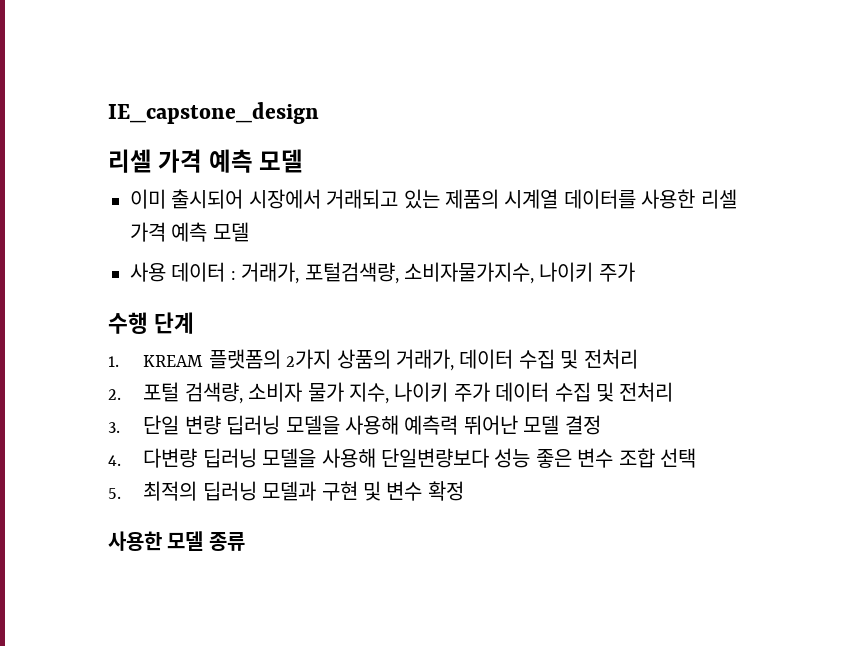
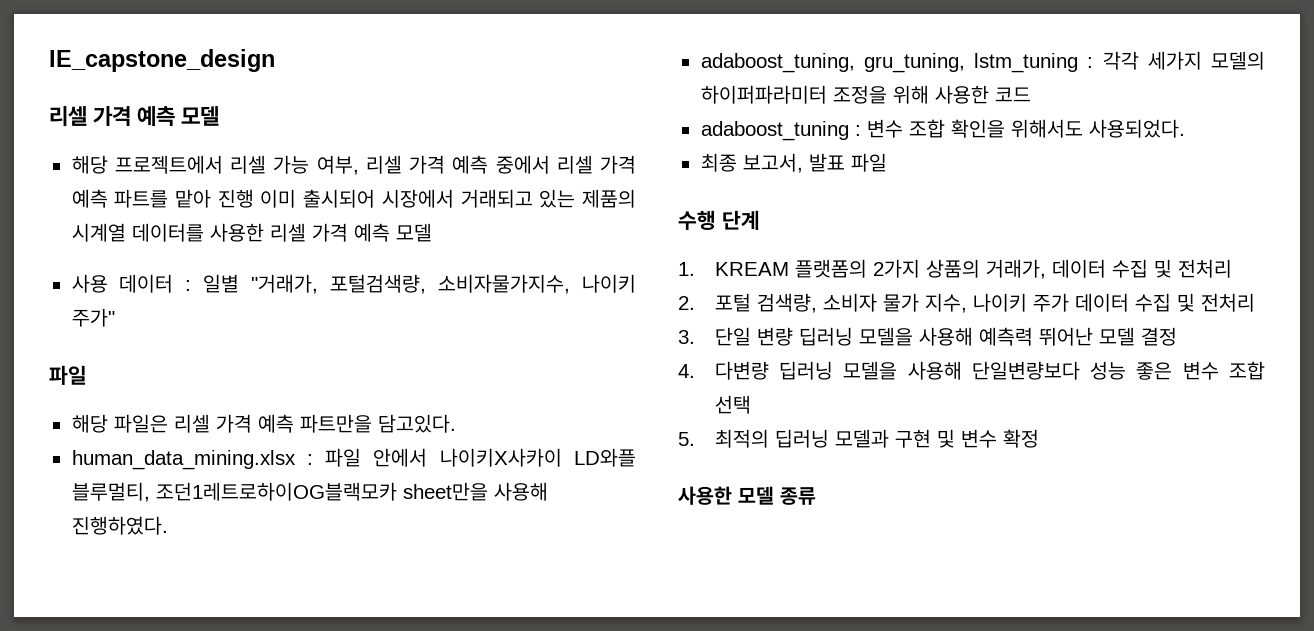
- 이미 출시되어 시장에서 거래되고 있는 제품의 시계열 데이터를 사용한 리셀 가격 예측 모델
+ 해당 프로젝트에서 리셀 가능 여부, 리셀 가격 예측 중에서 리셀 가격 예측 파트를 맡아 진행 이미 출시되어 시장에서 거래되고 있는 제품의 시계열 데이터를 사용한 리셀 가격 예측 모델
- 사용 데이터 : 거래가, 포털검색량, 소비자물가지수, 나이키 주가
+ 사용 데이터 : 일별 "거래가, 포털검색량, 소비자물가지수, 나이키 주가"
+ 파일
+ 해당 파일은 리셀 가격 예측 파트만을 담고있다.
+ human_data_mining.xlsx : 파일 안에서 나이키X사카이 LD와플 블루멀티, 조던1레트로하이OG블랙모카 sheet만을 사용해 진행하였다.
+ adaboost_tuning, gru_tuning, lstm_tuning : 각각 세가지 모델의 하이퍼파라미터 조정을 위해 사용한 코드
+ adaboost_tuning : 변수 조합 확인을 위해서도 사용되었다.
+ 최종 보고서, 발표 파일

